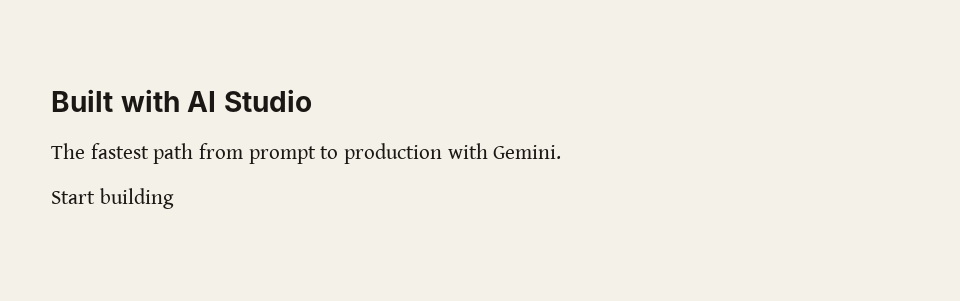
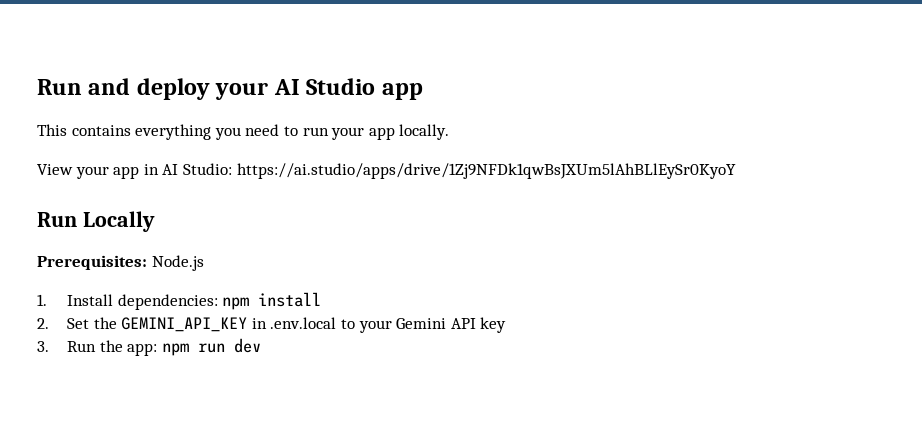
- Built with AI Studio
- The fastest path from prompt to production with Gemini.
- Start building
+ Run and deploy your AI Studio app
+ This contains everything you need to run your app locally.
+ View your app in AI Studio: https://ai.studio/apps/drive/1Zj9NFDk1qwBsJXUm5lAhBLlEySr0KyoY
+ Run Locally
+ Prerequisites: Node.js
+ 1. Install dependencies: npm install
+ 2. Set the GEMINI_API_KEY in .env.local to your Gemini API key
+ 3. Run the app: npm run dev

